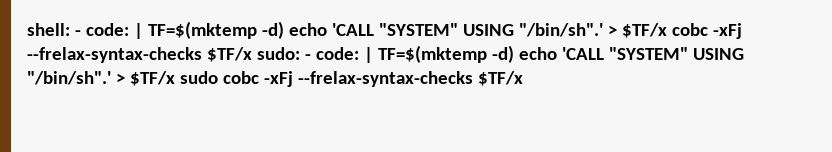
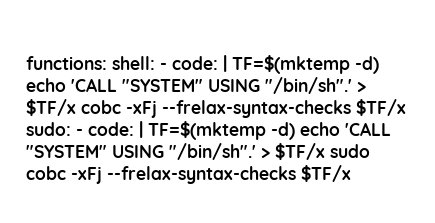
- shell: - code: | TF=$(mktemp -d) echo 'CALL "SYSTEM" USING "/bin/sh".'
+ functions: shell: - code: | TF=$(mktemp -d) echo 'CALL "SYSTEM" USING "/bin/sh".'

